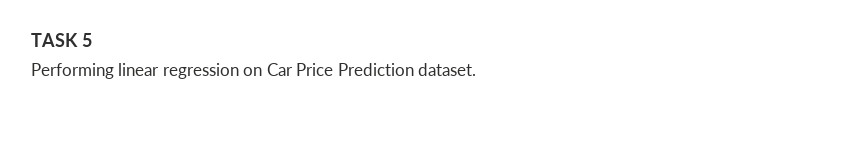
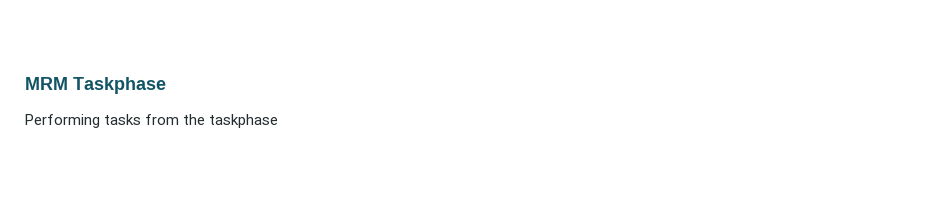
- TASK 5
+ MRM Taskphase
- Performing linear regression on Car Price Prediction dataset.
+ Performing tasks from the taskphase

